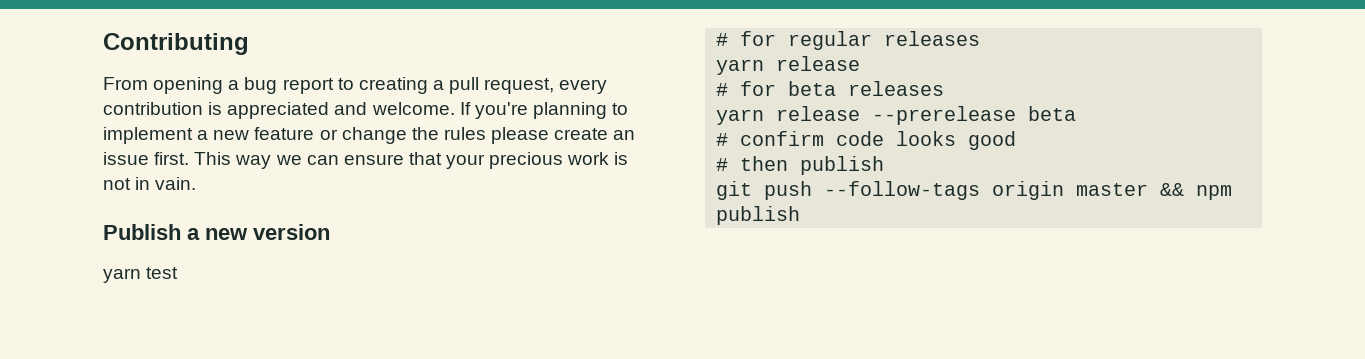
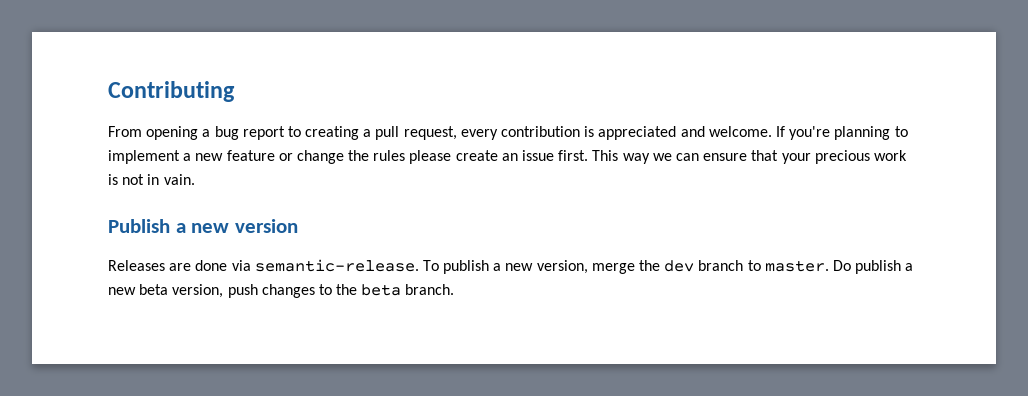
- yarn test
- # for regular releases
- yarn release
- # for beta releases
- yarn release --prerelease beta
- # confirm code looks good
- # then publish
- git push --follow-tags origin master && npm publish
+ Releases are done via semantic-release. To publish a new version, merge the dev branch to master. Do publish a new beta version, push changes to the beta branch.

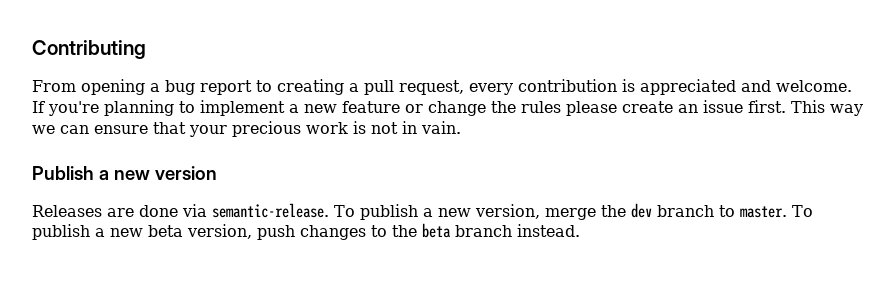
- Do publish a new beta version, push changes to the beta branch.
+ To publish a new beta version, push changes to the beta branch instead.

